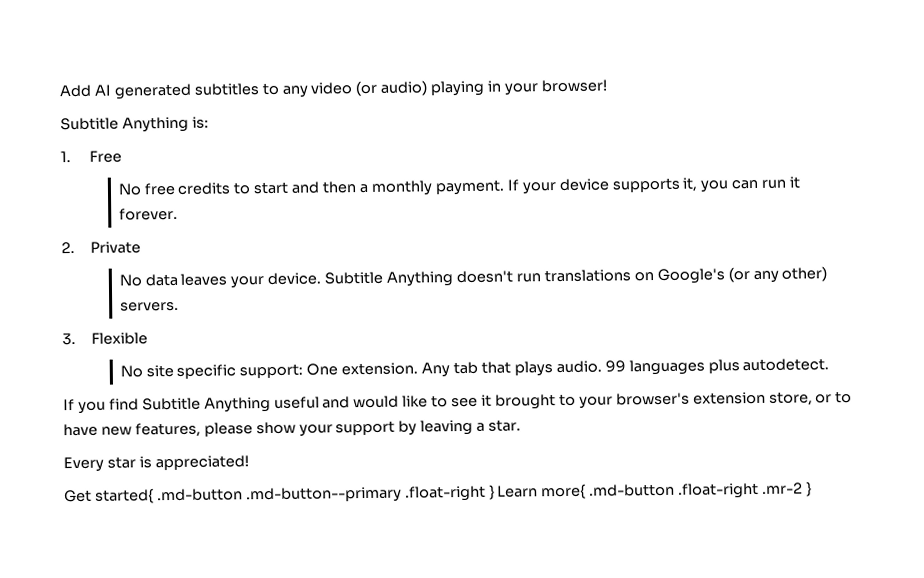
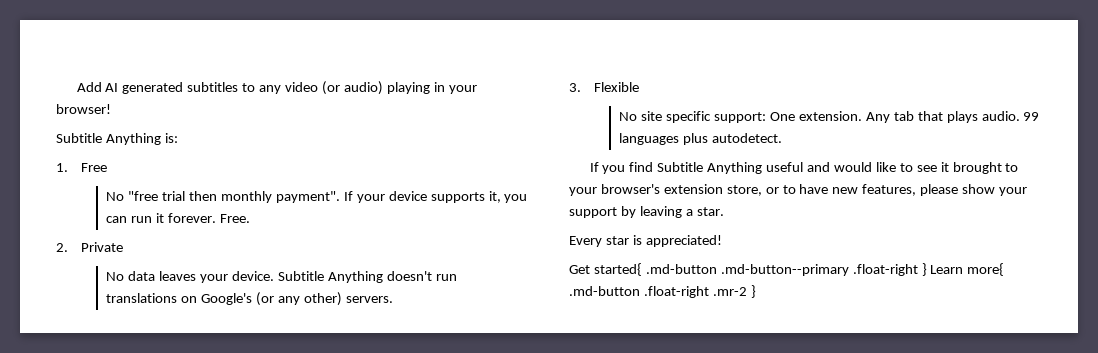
- No free credits to start and then a monthly payment.
+ No "free trial then monthly payment".
+ Free.

